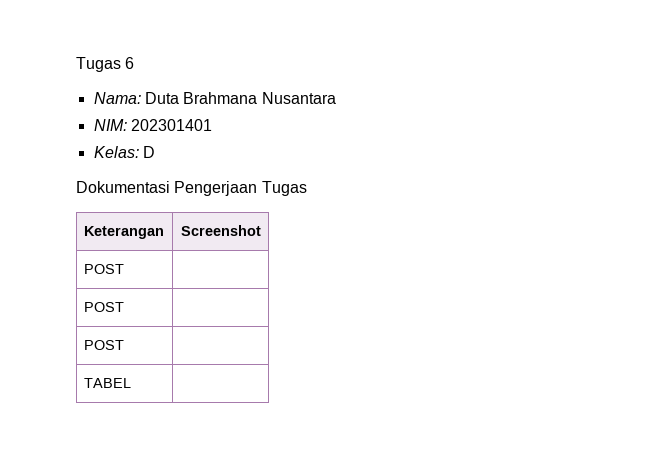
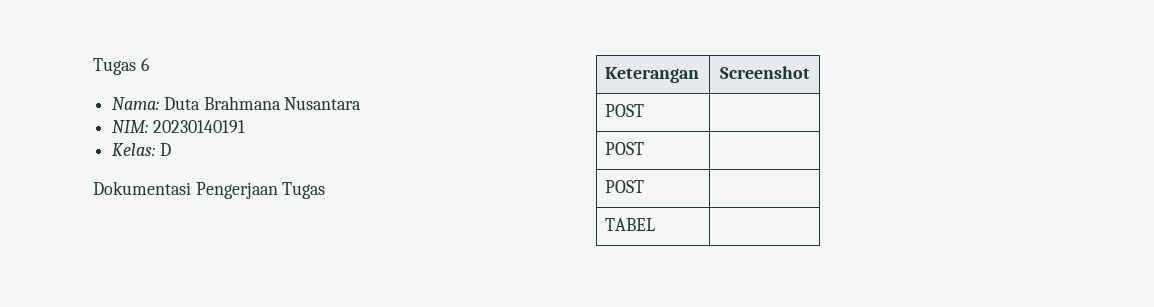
- NIM: 202301401
+ NIM: 20230140191

